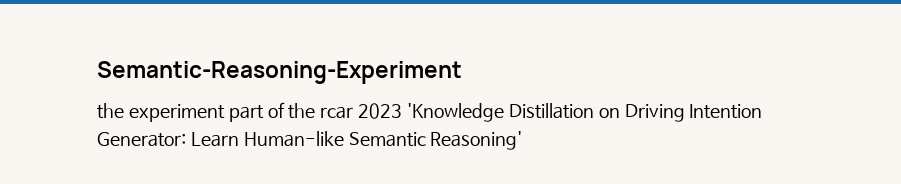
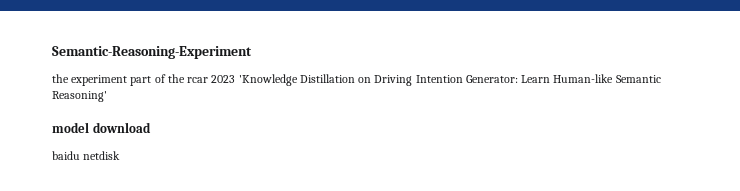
+ model download
+ baidu netdisk

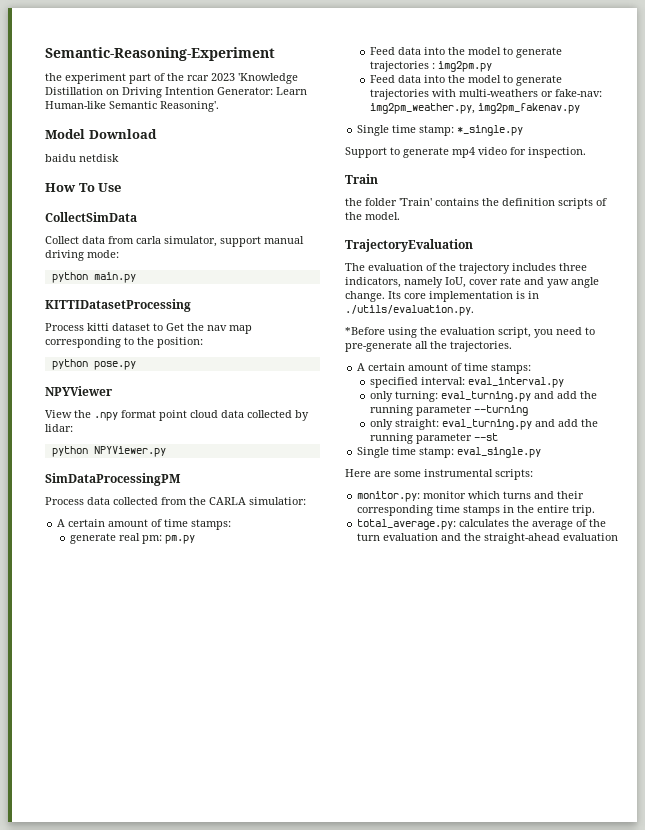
- the experiment part of the rcar 2023 'Knowledge Distillation on Driving Intention Generator: Learn Human-like Semantic Reasoning'
- model download
+ the experiment part of the rcar 2023 'Knowledge Distillation on Driving Intention Generator: Learn Human-like Semantic Reasoning'.
+ Model Download
+ How To Use
+ CollectSimData
+ Collect data from carla simulator, support manual driving mode:
+ python main.py
+ KITTIDatasetProcessing
+ Process kitti dataset to Get the nav map corresponding to the position:
+ python pose.py
+ NPYViewer
+ View the .npy format point cloud data collected by lidar:
+ python NPYViewer.py
+ SimDataProcessingPM
+ Process data collected from the CARLA simulatior:
+ A certain amount of time stamps:
+ generate real pm: pm.py
+ Feed data into the model to generate trajectories : img2pm.py
+ Feed data into the model to generate trajectories with multi-weathers or fake-nav: img2pm_weather.py, img2pm_fakenav.py
+ Single time stamp: *_single.py
+ Support to generate mp4 video for inspection.
+ Train
+ the folder 'Train' contains the definition scripts of the model.
+ TrajectoryEvaluation
+ The evaluation of the trajectory includes three indicators, namely IoU, cover rate and yaw angle change. Its core implementation is in ./utils/evaluation.py.
+ *Before using the evaluation script, you need to pre-generate all the trajectories.
+ A certain amount of time stamps:
+ specified interval: eval_interval.py
+ only turning: eval_turning.py and add the running parameter --turning
+ only straight: eval_turning.py and add the running parameter --st
+ Single time stamp: eval_single.py
+ Here are some instrumental scripts:
+ monitor.py: monitor which turns and their corresponding time stamps in the entire trip.
+ total_average.py: calculates the average of the turn evaluation and the straight-ahead evaluation

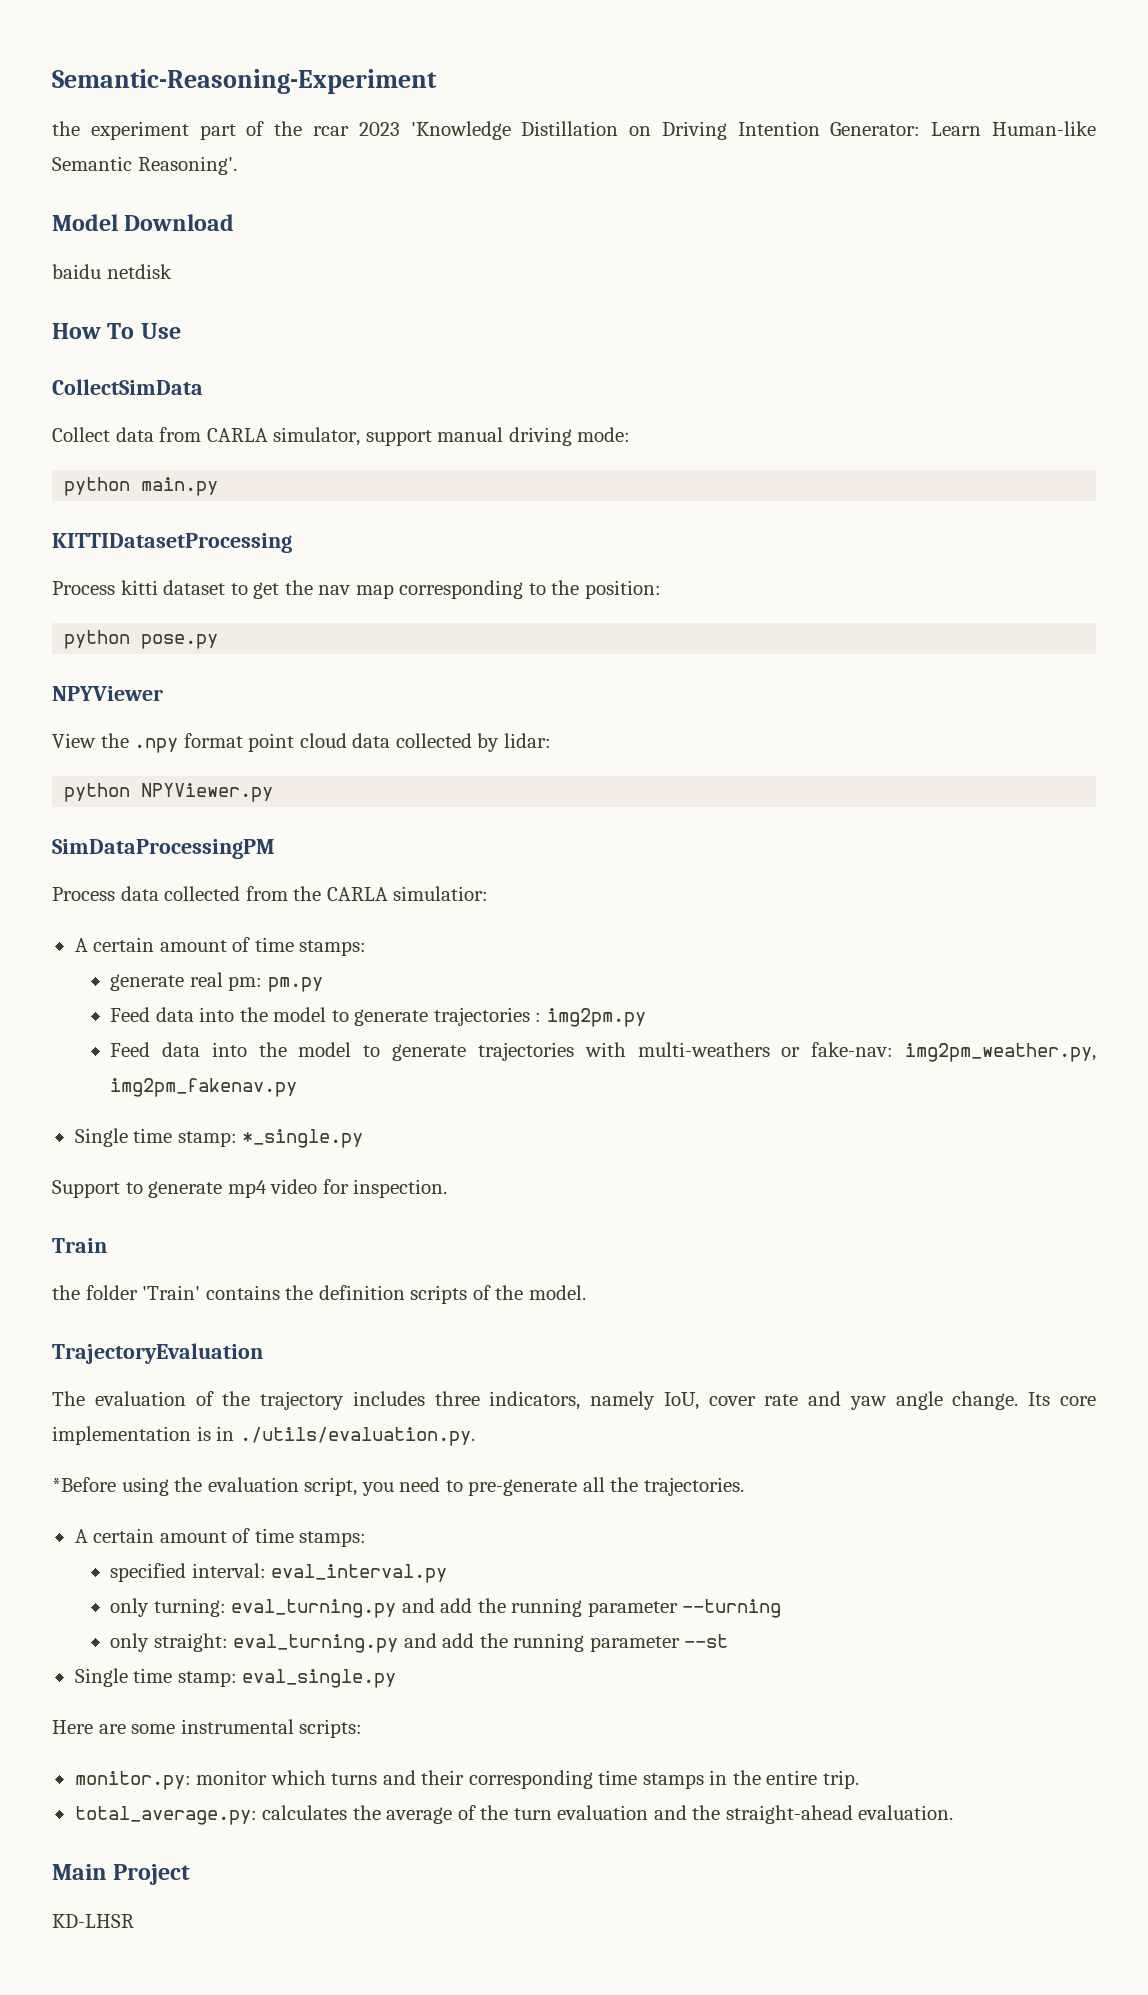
- Collect data from carla simulator, support manual driving mode:
+ Collect data from CARLA simulator, support manual driving mode:
- Process kitti dataset to Get the nav map corresponding to the position:
+ Process kitti dataset to get the nav map corresponding to the position:
- total_average.py: calculates the average of the turn evaluation and the straight-ahead evaluation
+ total_average.py: calculates the average of the turn evaluation and the straight-ahead evaluation.
+ Main Project
+ KD-LHSR

